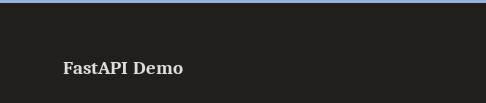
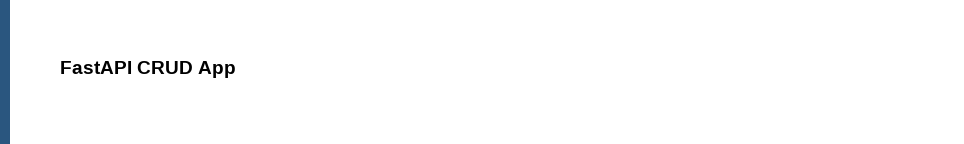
- FastAPI Demo
+ FastAPI CRUD App

